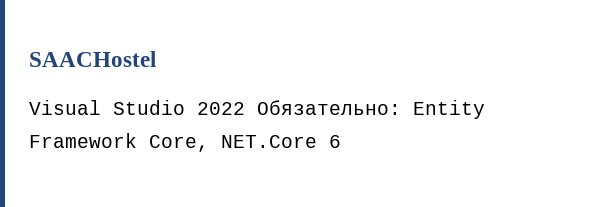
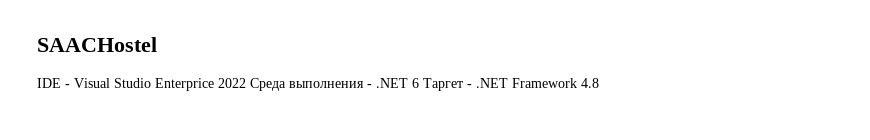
- Visual Studio 2022 Обязательно: Entity Framework Core, NET.Core 6
+ IDE - Visual Studio Enterprice 2022 Среда выполнения - .NET 6 Таргет - .NET Framework 4.8

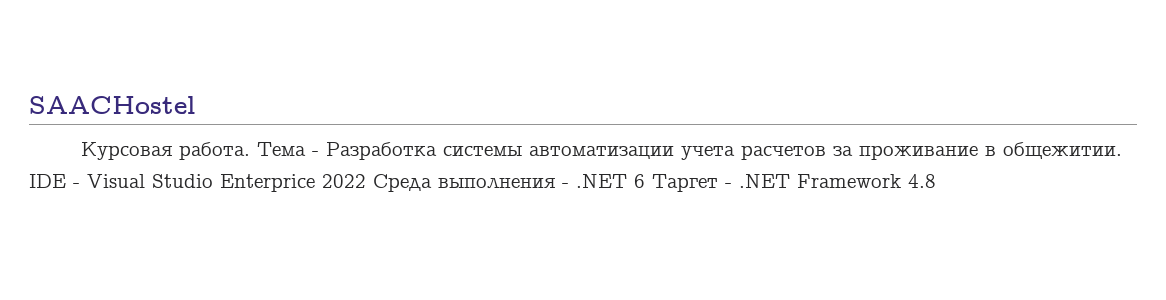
+ Курсовая работа. Тема - Разработка системы автоматизации учета расчетов за проживание в общежитии.

